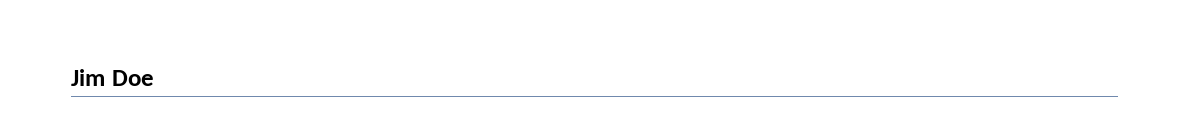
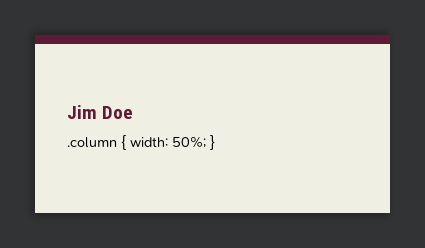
+ .column { width: 50%; }

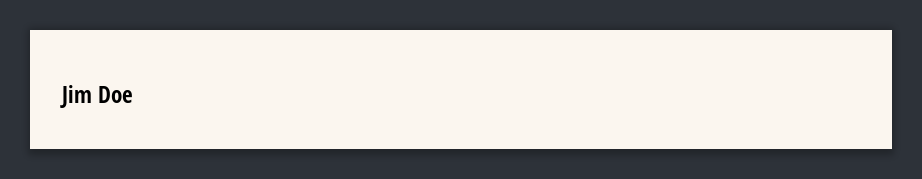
- .column { width: 50%; }

